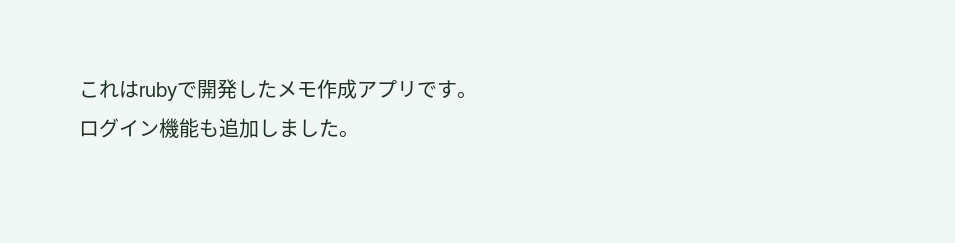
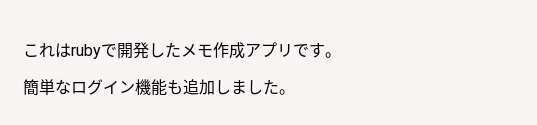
- ログイン機能も追加しました。
+ 簡単なログイン機能も追加しました。

